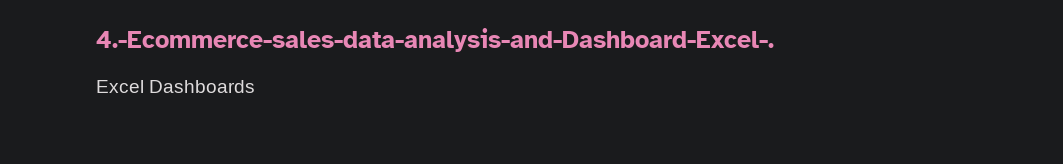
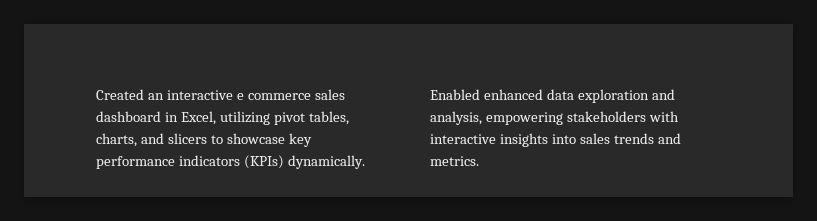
- 4.-Ecommerce-sales-data-analysis-and-Dashboard-Excel-.
- Excel Dashboards
+ Created an interactive e commerce sales dashboard in Excel, utilizing pivot tables, charts, and slicers to showcase key performance indicators (KPIs) dynamically. Enabled enhanced data exploration and analysis, empowering stakeholders with interactive insights into sales trends and metrics.

